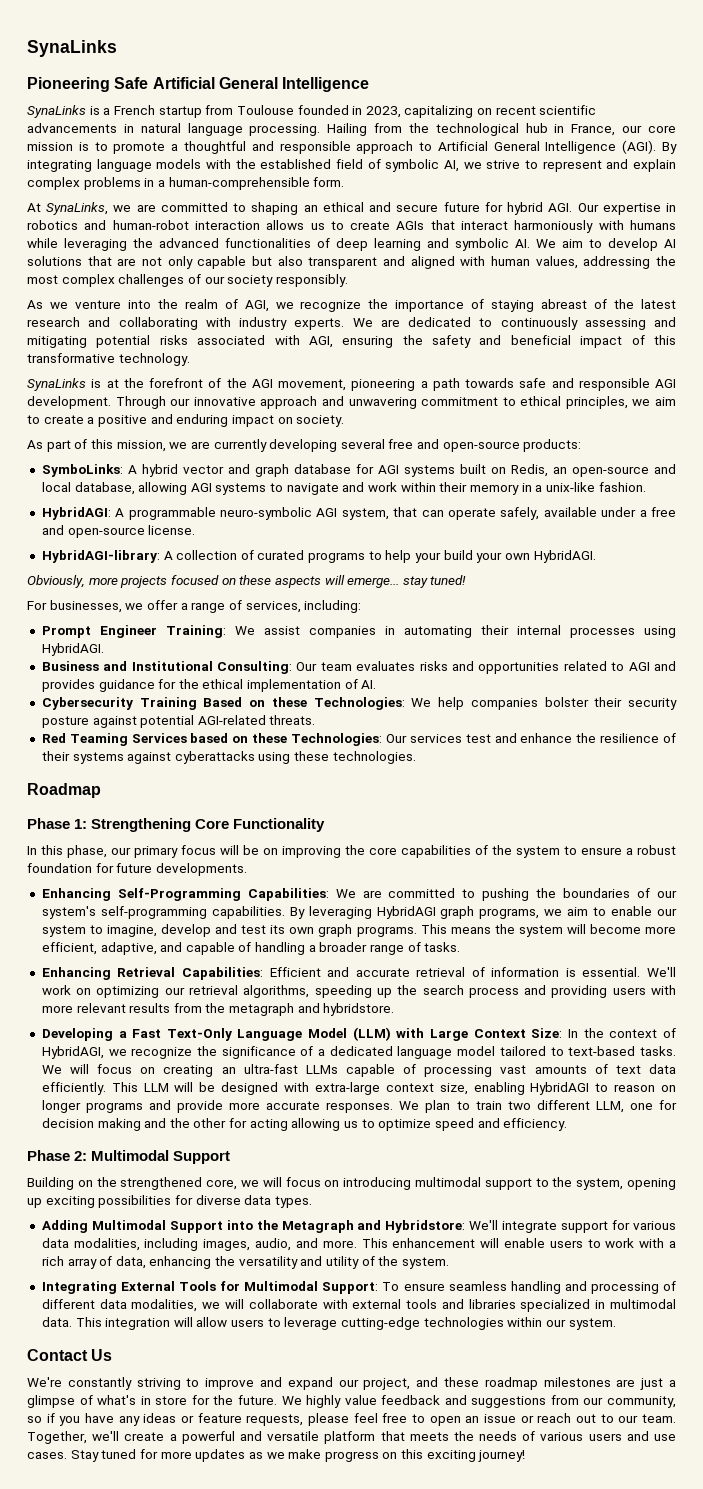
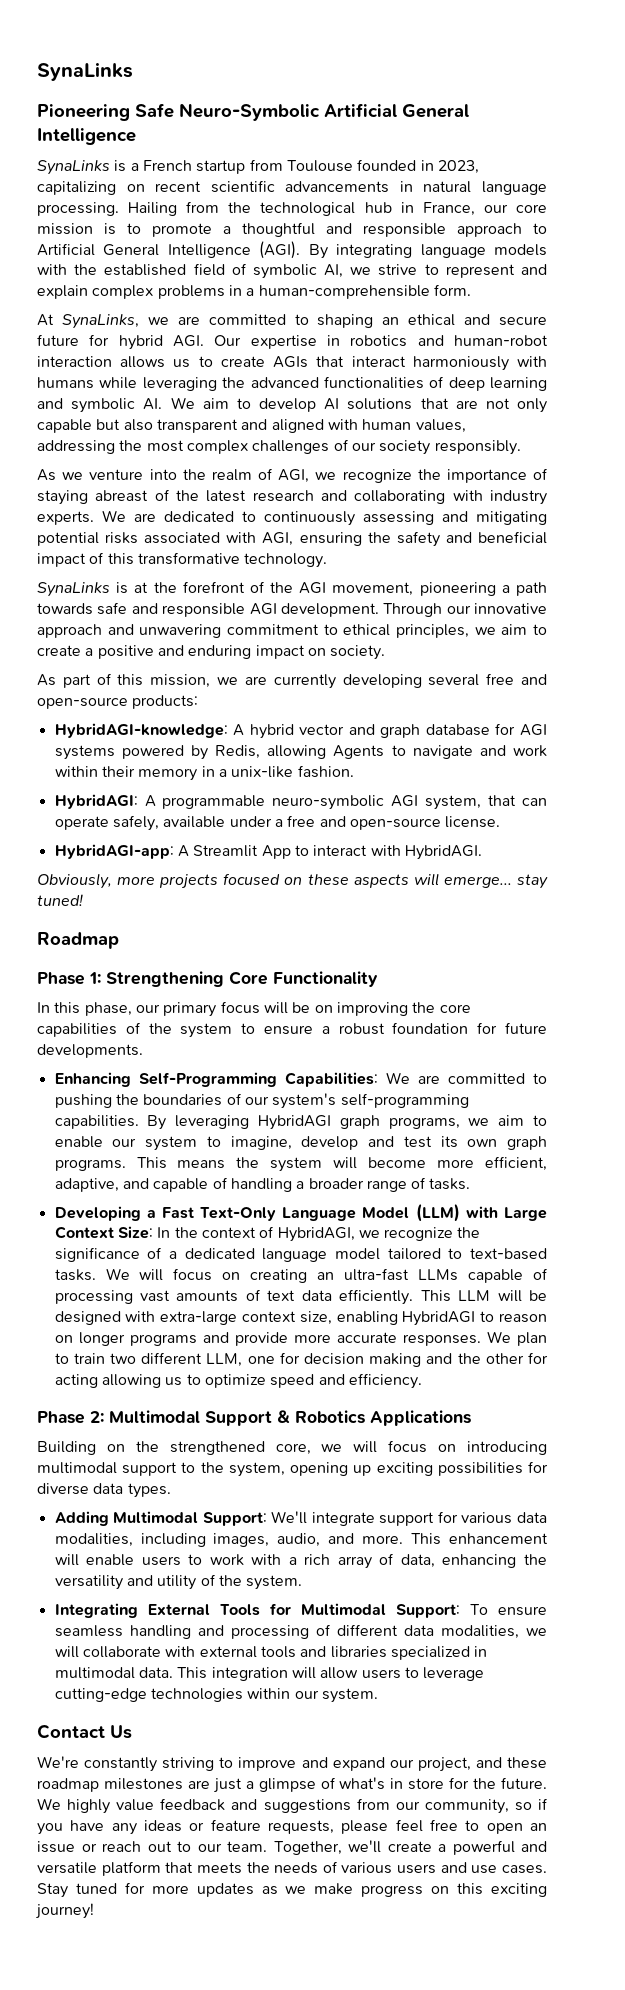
- Pioneering Safe Artificial General Intelligence
+ Pioneering Safe Neuro-Symbolic Artificial General Intelligence
- SymboLinks: A hybrid vector and graph database for AGI systems built on Redis, an open-source and local database, allowing AGI systems to navigate and work within their memory in a unix-like fashion.
+ HybridAGI-knowledge: A hybrid vector and graph database for AGI systems powered by Redis, allowing Agents to navigate and work within their memory in a unix-like fashion.
- HybridAGI-library: A collection of curated programs to help your build your own HybridAGI.
+ HybridAGI-app: A Streamlit App to interact with HybridAGI.
- For businesses, we offer a range of services, including:
- Prompt Engineer Training: We assist companies in automating their internal processes using HybridAGI.
- Business and Institutional Consulting: Our team evaluates risks and opportunities related to AGI and provides guidance for the ethical implementation of AI.
- Cybersecurity Training Based on these Technologies: We help companies bolster their security posture against potential AGI-related threats.
- Red Teaming Services based on these Technologies: Our services test and enhance the resilience of their systems against cyberattacks using these technologies.
- Enhancing Retrieval Capabilities: Efficient and accurate retrieval of information is essential. We'll work on optimizing our retrieval algorithms, speeding up the search process and providing users with more relevant results from the metagraph and hybridstore.
- Phase 2: Multimodal Support
+ Phase 2: Multimodal Support & Robotics Applications
- Adding Multimodal Support into the Metagraph and Hybridstore: We'll integrate support for various data modalities, including images, audio, and more.
+ Adding Multimodal Support: We'll integrate support for various data modalities, including images, audio, and more.

